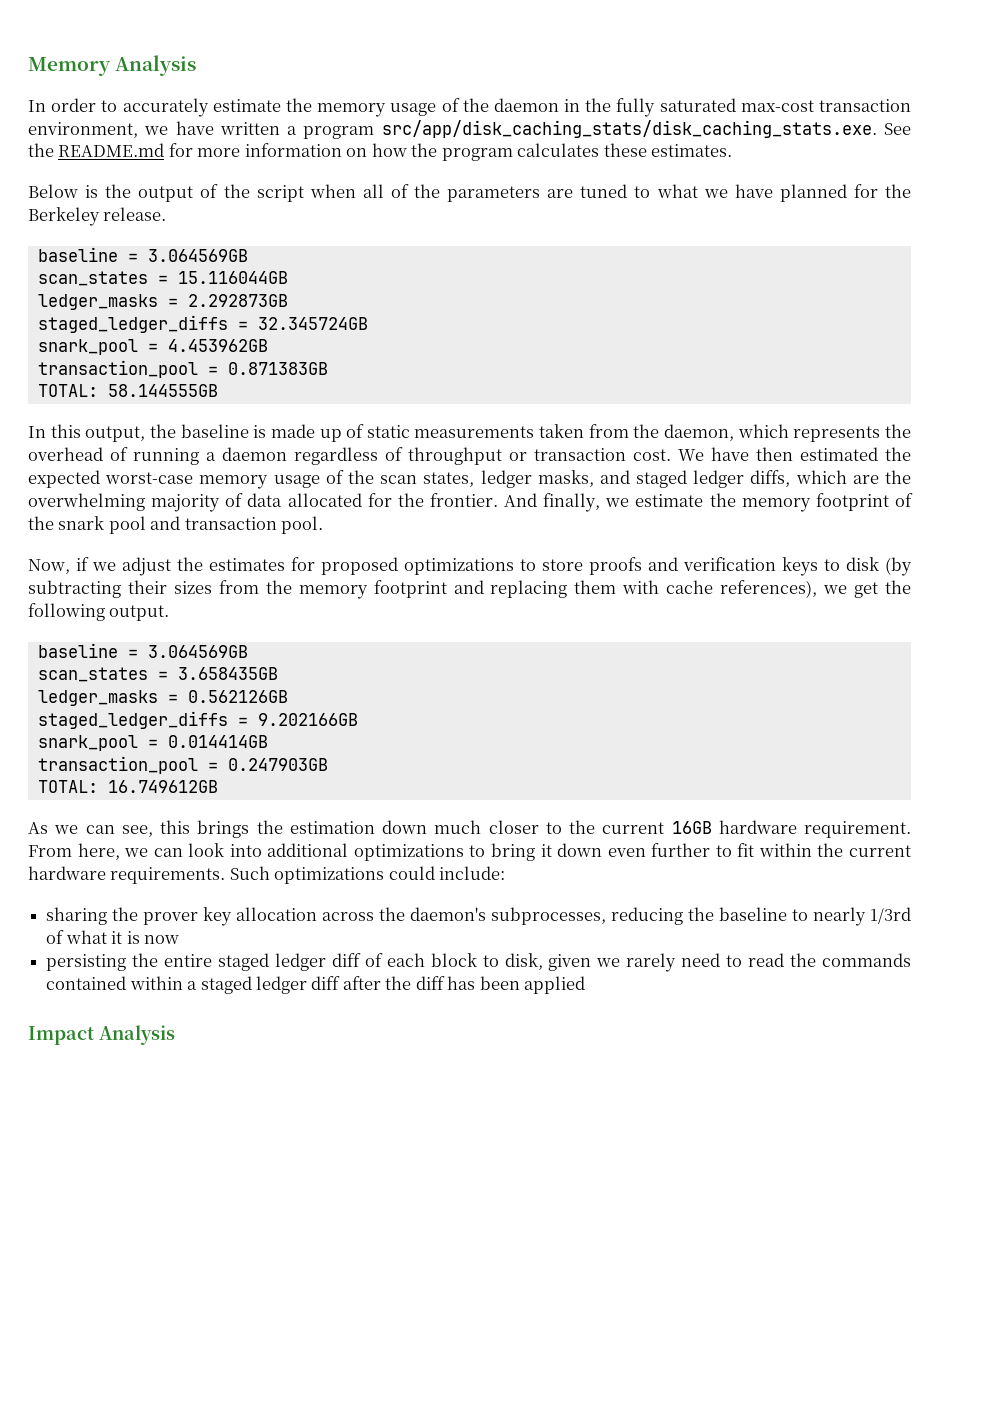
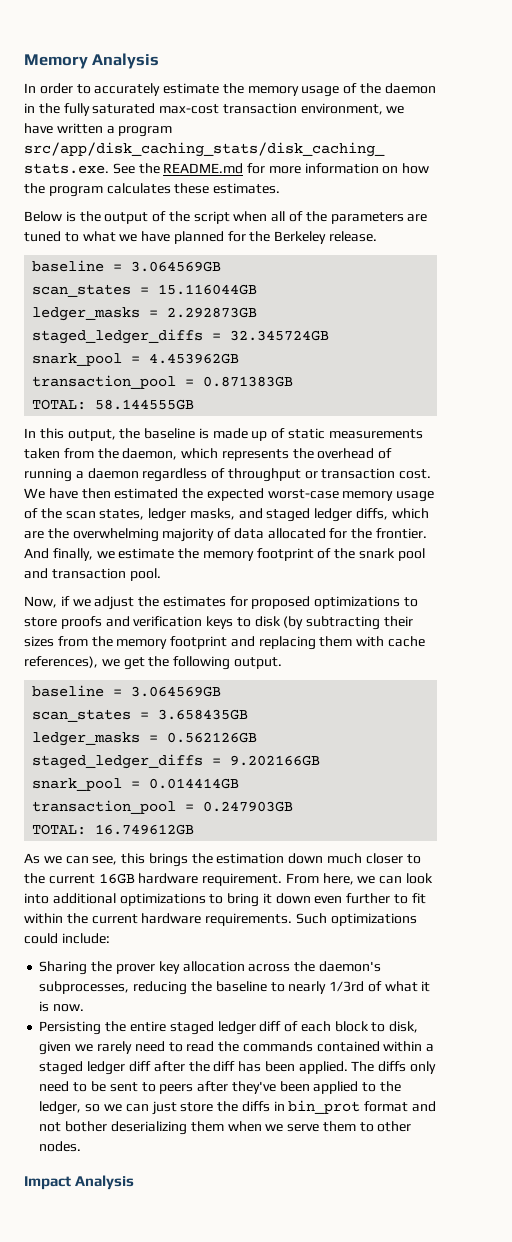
- sharing the prover key allocation across the daemon's subprocesses, reducing the baseline to nearly 1/3rd of what it is now
- persisting the entire staged ledger diff of each block to disk, given we rarely need to read the commands contained within a staged ledger diff after the diff has been applied
+ Sharing the prover key allocation across the daemon's subprocesses, reducing the baseline to nearly 1/3rd of what it is now.
+ Persisting the entire staged ledger diff of each block to disk, given we rarely need to read the commands contained within a staged ledger diff after the diff has been applied. The diffs only need to be sent to peers after they've been applied to the ledger, so we can just store the diffs in bin_prot format and not bother deserializing them when we serve them to other nodes.

